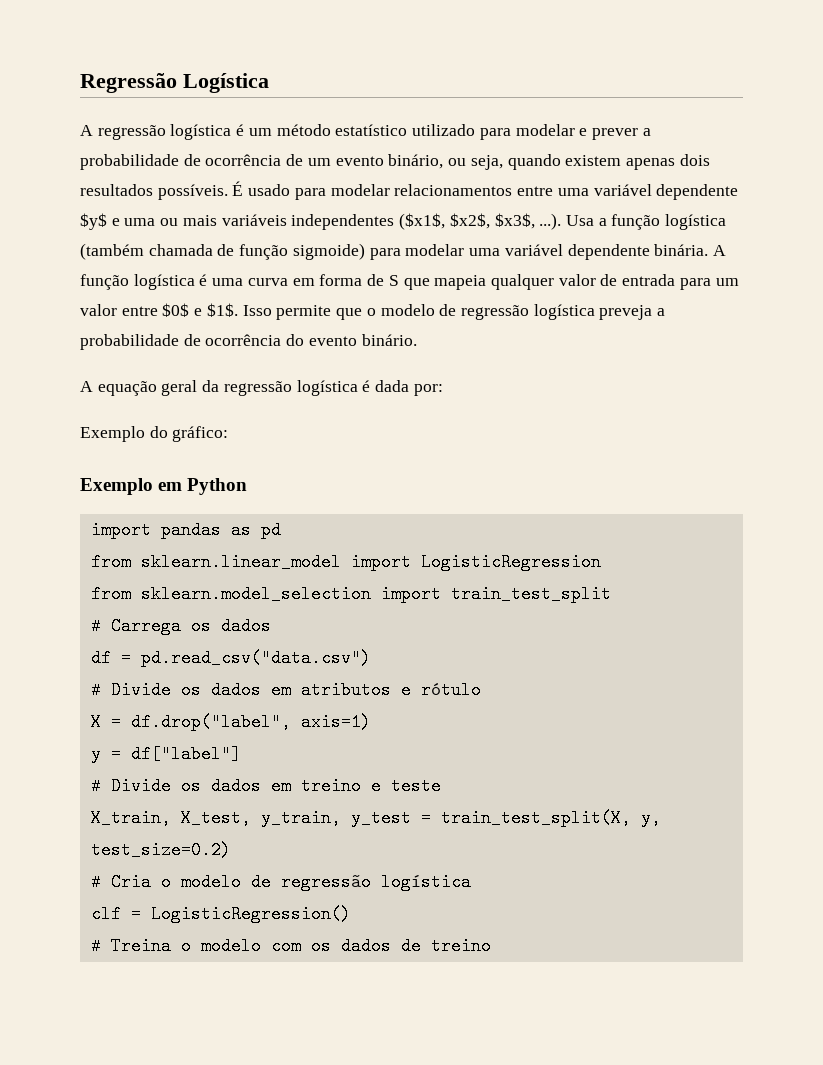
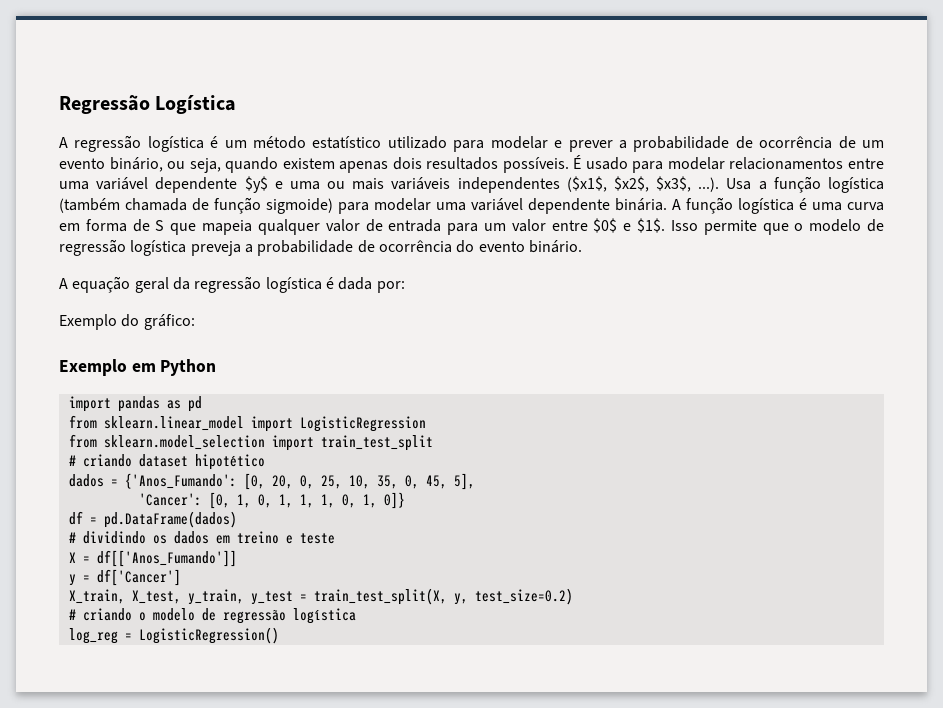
- # Carrega os dados
+ # criando dataset hipotético
+ dados = {'Anos_Fumando': [0, 20, 0, 25, 10, 35, 0, 45, 5],
+ 'Cancer': [0, 1, 0, 1, 1, 1, 0, 1, 0]}
- df = pd.read_csv("data.csv")
- # Divide os dados em atributos e rótulo
- X = df.drop("label", axis=1)
- y = df["label"]
- # Divide os dados em treino e teste
+ df = pd.DataFrame(dados)
+ # dividindo os dados em treino e teste
+ X = df[['Anos_Fumando']]
+ y = df['Cancer']
- # Cria o modelo de regressão logística
+ # criando o modelo de regressão logística
- clf = LogisticRegression()
+ log_reg = LogisticRegression()
- # Treina o modelo com os dados de treino

